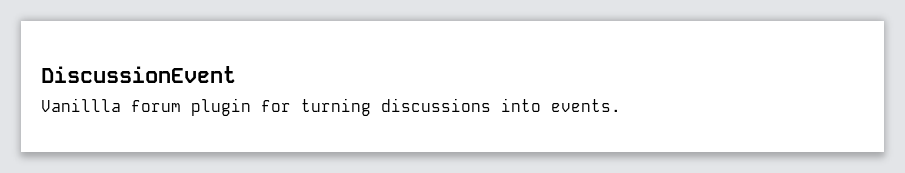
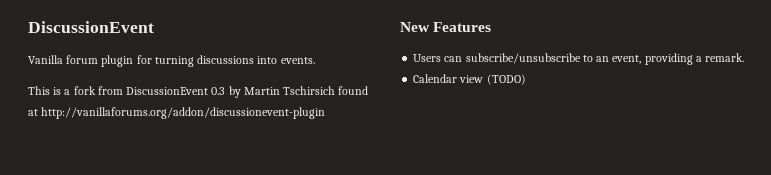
- Vanillla forum plugin for turning discussions into events.
+ Vanilla forum plugin for turning discussions into events.
+ This is a fork from DiscussionEvent 0.3 by Martin Tschirsich found at http://vanillaforums.org/addon/discussionevent-plugin
+ New Features
+ Users can subscribe/unsubscribe to an event, providing a remark.
+ Calendar view (TODO)

